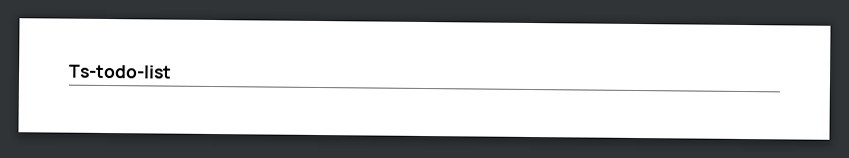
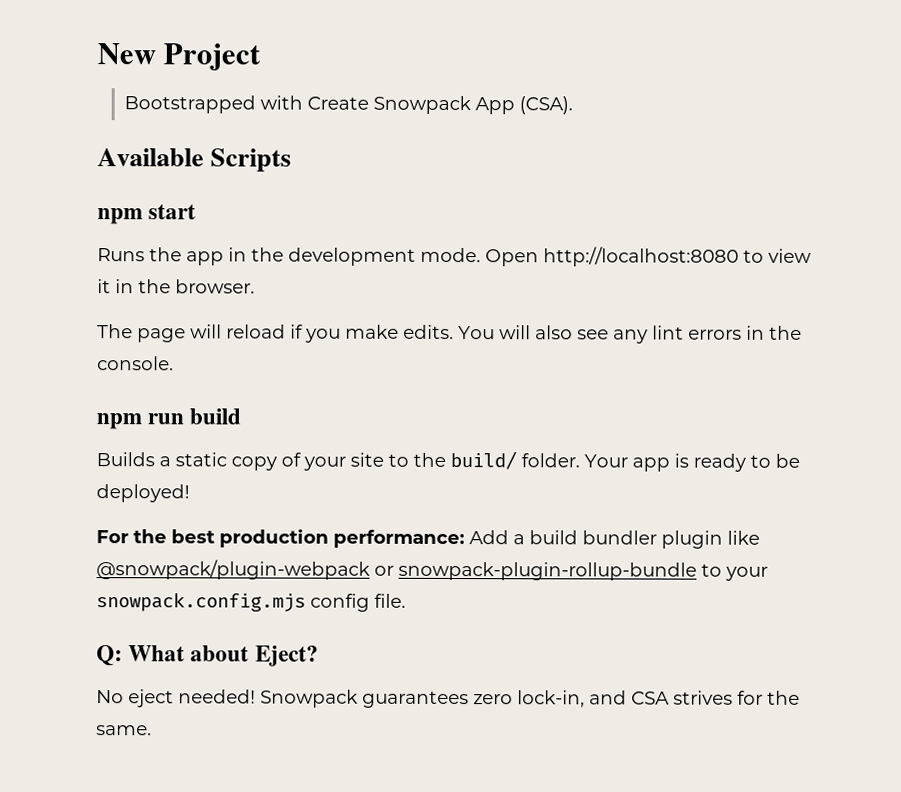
- Ts-todo-list
+ New Project
+ Bootstrapped with Create Snowpack App (CSA).
+ Available Scripts
+ npm start
+ Runs the app in the development mode. Open http://localhost:8080 to view it in the browser.
+ The page will reload if you make edits. You will also see any lint errors in the console.
+ npm run build
+ Builds a static copy of your site to the build/ folder. Your app is ready to be deployed!
+ For the best production performance: Add a build bundler plugin like @snowpack/plugin-webpack or snowpack-plugin-rollup-bundle to your snowpack.config.mjs config file.
+ Q: What about Eject?
+ No eject needed! Snowpack guarantees zero lock-in, and CSA strives for the same.

